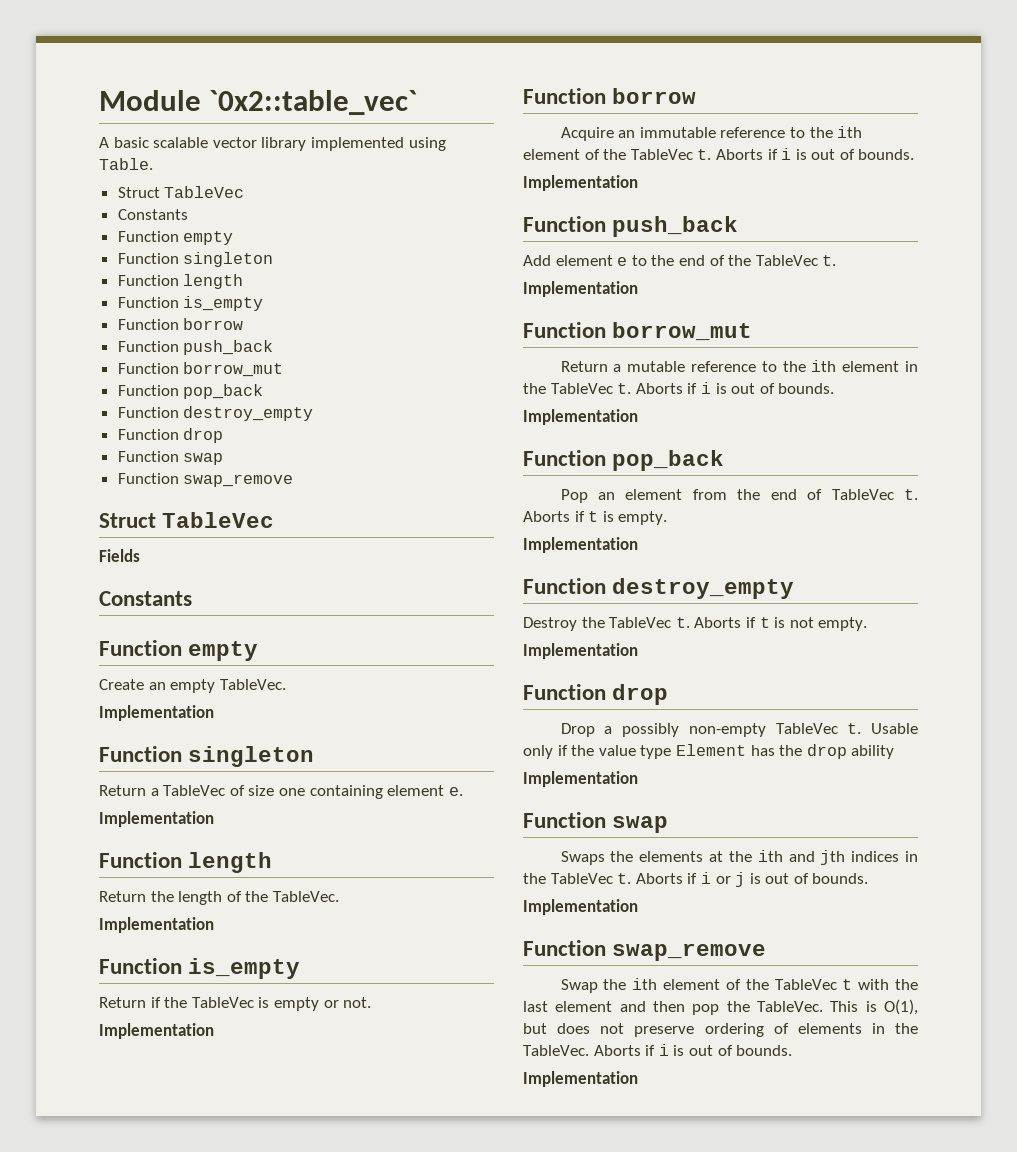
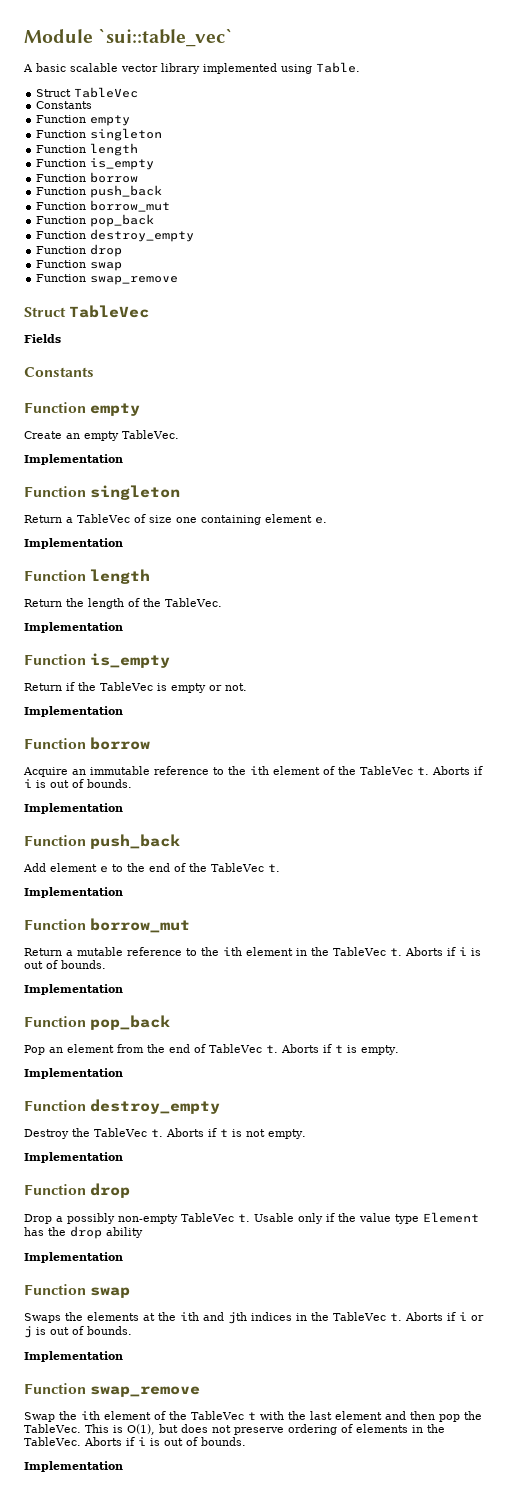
- Module `0x2::table_vec`
+ Module `sui::table_vec`

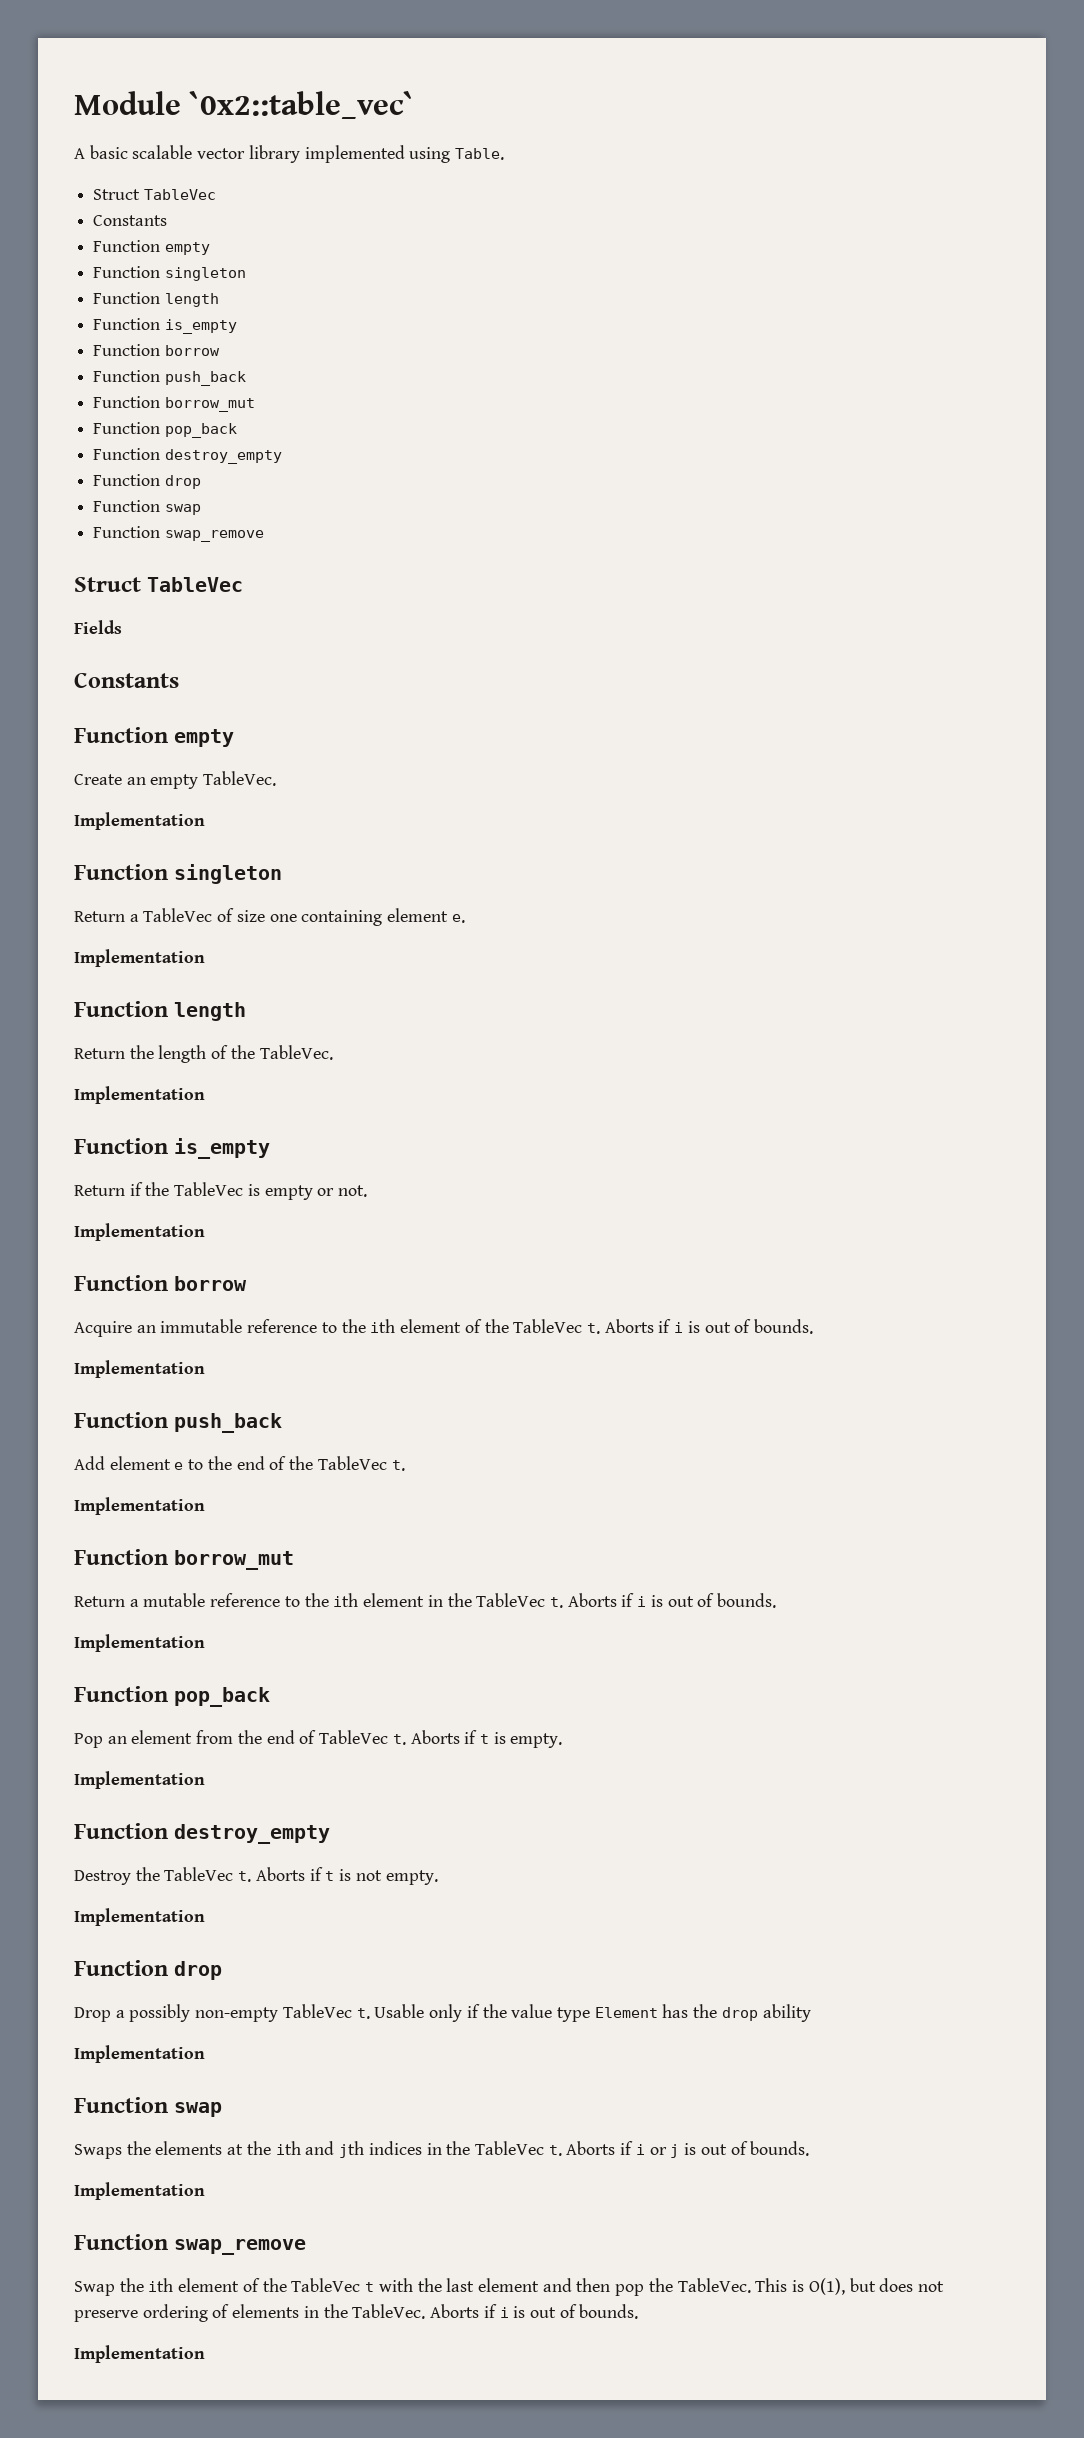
- Module `sui::table_vec`
+ Module `0x2::table_vec`

